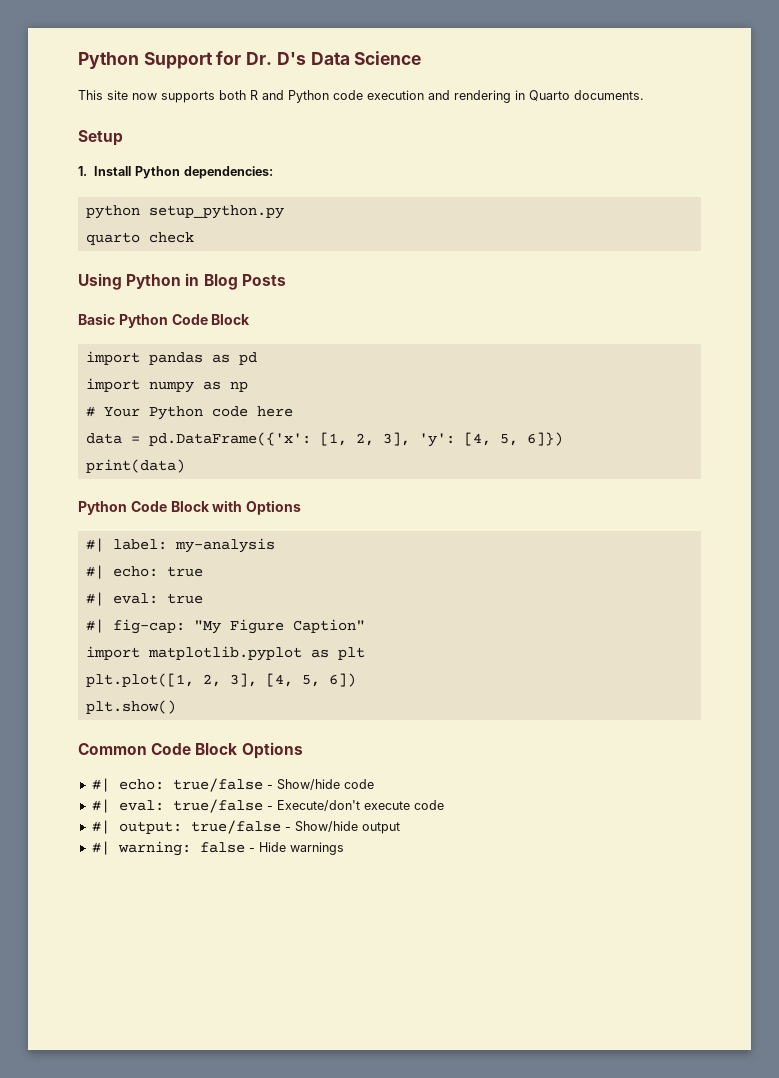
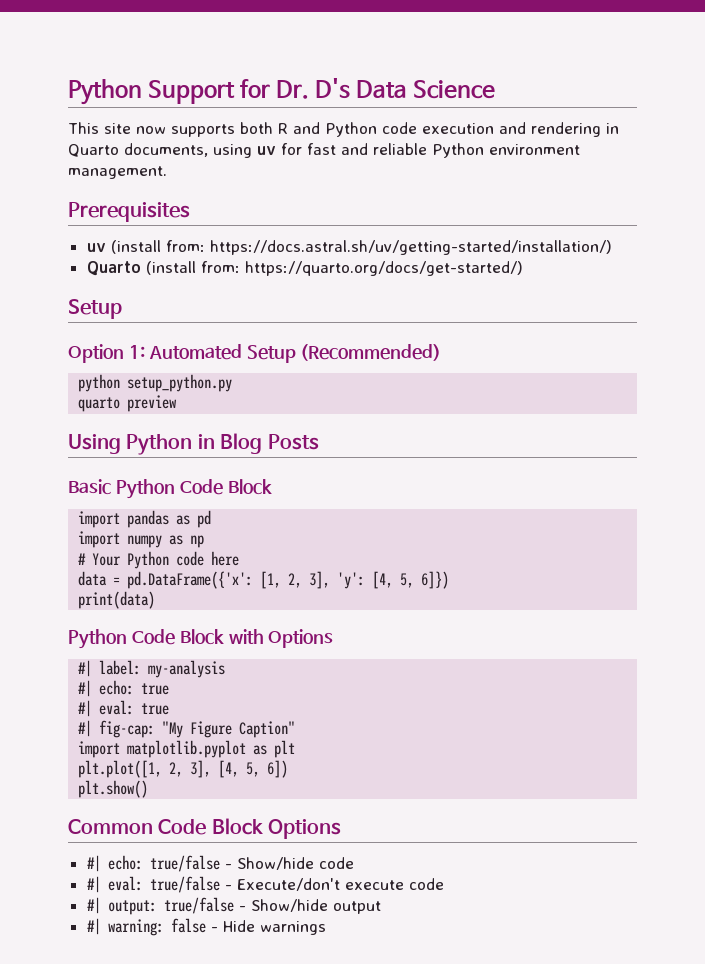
- This site now supports both R and Python code execution and rendering in Quarto documents.
+ This site now supports both R and Python code execution and rendering in Quarto documents, using uv for fast and reliable Python environment management.
+ Prerequisites
+ uv (install from: https://docs.astral.sh/uv/getting-started/installation/)
+ Quarto (install from: https://quarto.org/docs/get-started/)
  Setup
- 1. Install Python dependencies:
+ Option 1: Automated Setup (Recommended)
- quarto check
+ quarto preview

